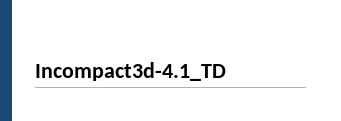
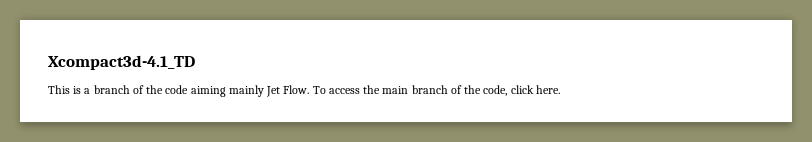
- Incompact3d-4.1_TD
+ Xcompact3d-4.1_TD
+ This is a branch of the code aiming mainly Jet Flow. To access the main branch of the code, click here.

